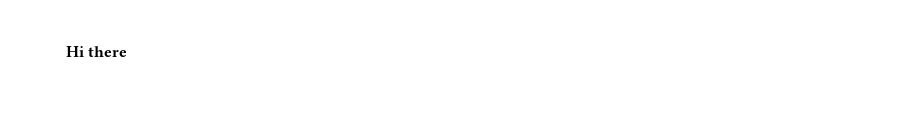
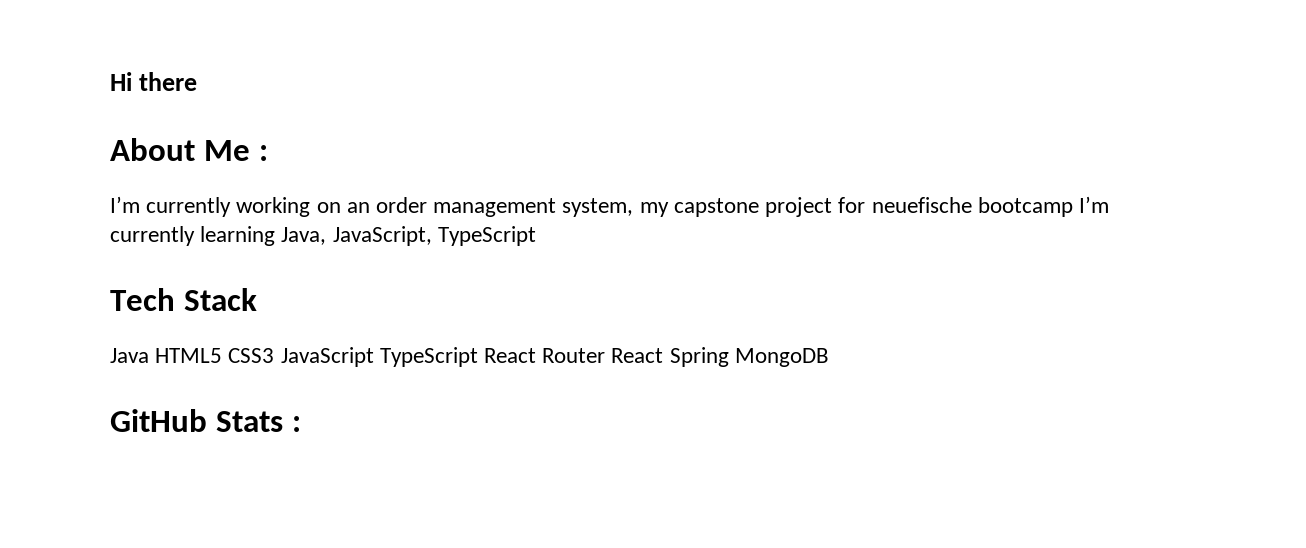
+ About Me :
+ I’m currently working on an order management system, my capstone project for neuefische bootcamp I’m currently learning Java, JavaScript, TypeScript
+ Tech Stack
+ Java HTML5 CSS3 JavaScript TypeScript React Router React Spring MongoDB
+ GitHub Stats :

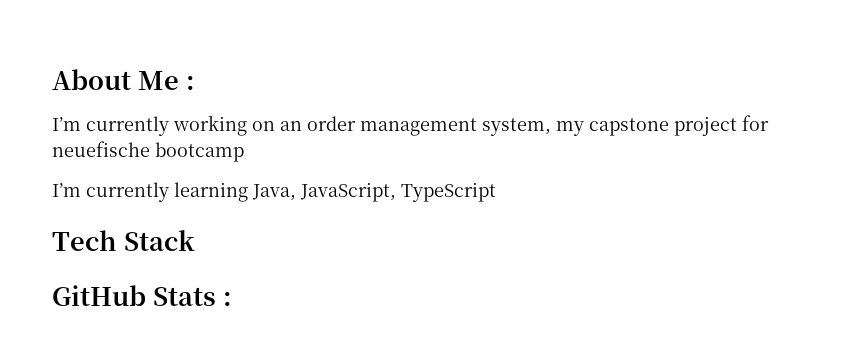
- Hi there
- I’m currently working on an order management system, my capstone project for neuefische bootcamp I’m currently learning Java, JavaScript, TypeScript
+ I’m currently working on an order management system, my capstone project for neuefische bootcamp
+ I’m currently learning Java, JavaScript, TypeScript
- Java HTML5 CSS3 JavaScript TypeScript React Router React Spring MongoDB

